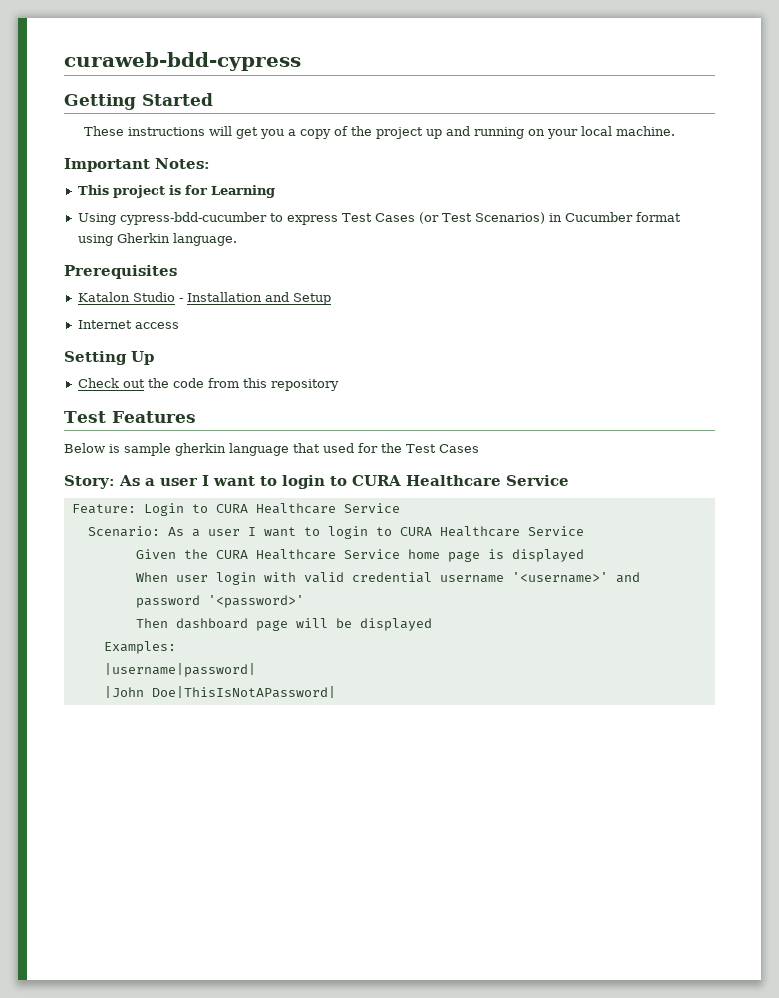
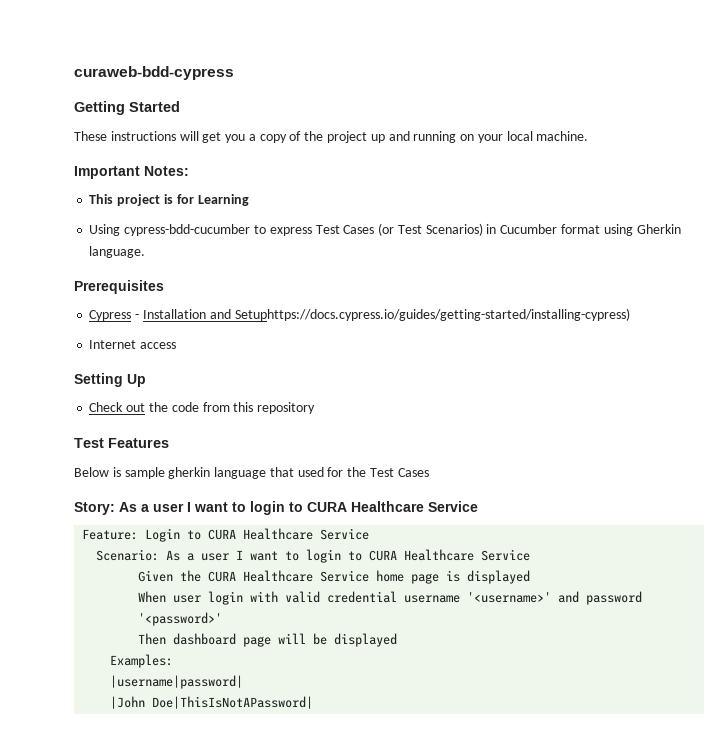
- Katalon Studio - Installation and Setup
+ Cypress - Installation and Setuphttps://docs.cypress.io/guides/getting-started/installing-cypress)

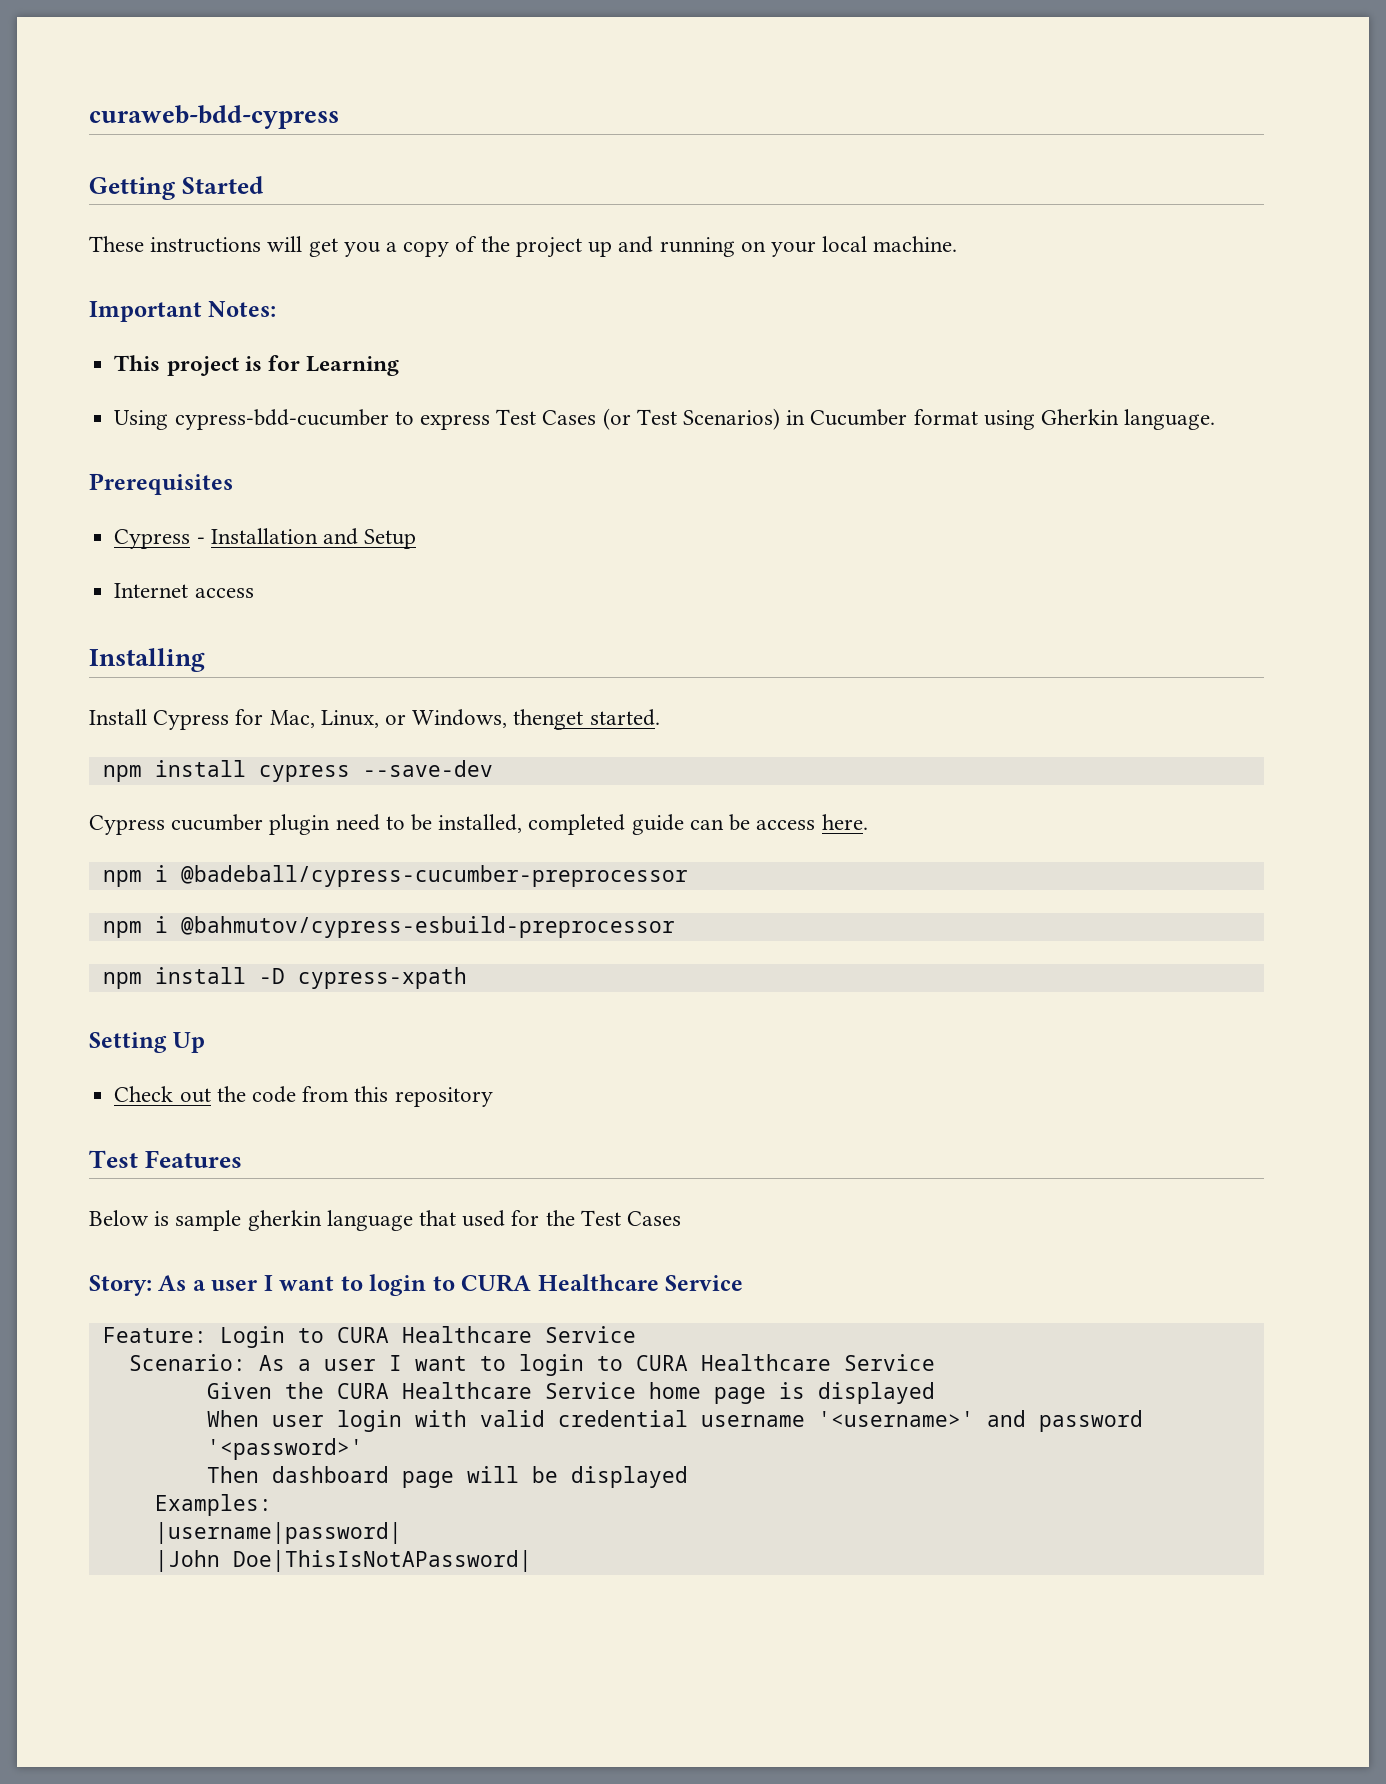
- Cypress - Installation and Setuphttps://docs.cypress.io/guides/getting-started/installing-cypress)
+ Cypress - Installation and Setup
+ Installing
+ Install Cypress for Mac, Linux, or Windows, thenget started.
+ npm install cypress --save-dev
+ Cypress cucumber plugin need to be installed, completed guide can be access here.
+ npm i @badeball/cypress-cucumber-preprocessor
+ npm i @bahmutov/cypress-esbuild-preprocessor
+ npm install -D cypress-xpath

